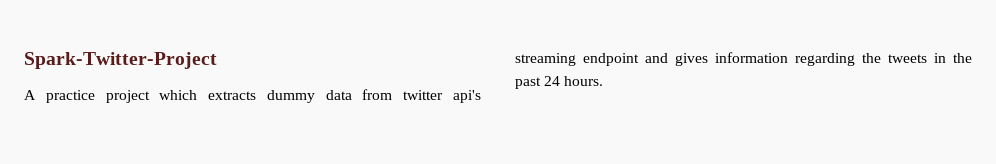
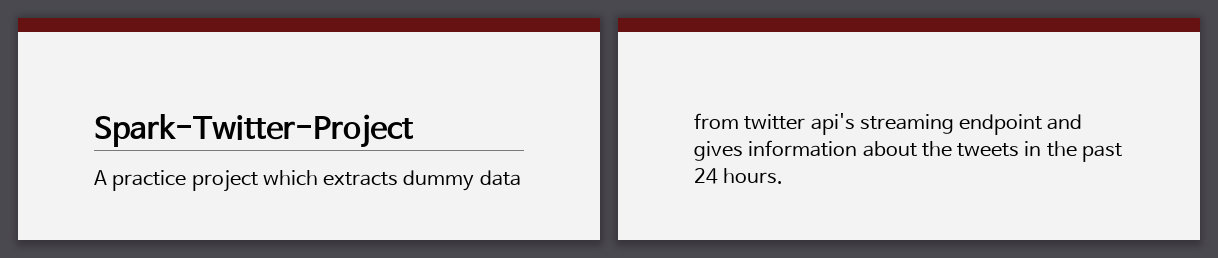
- A practice project which extracts dummy data from twitter api's streaming endpoint and gives information regarding the tweets in the past 24 hours.
+ A practice project which extracts dummy data from twitter api's streaming endpoint and gives information about the tweets in the past 24 hours.

